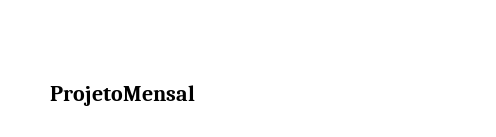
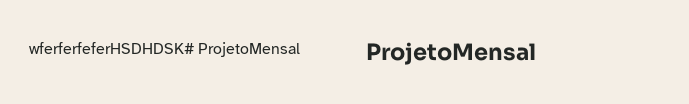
+ wferferfeferHSDHDSK# ProjetoMensal

